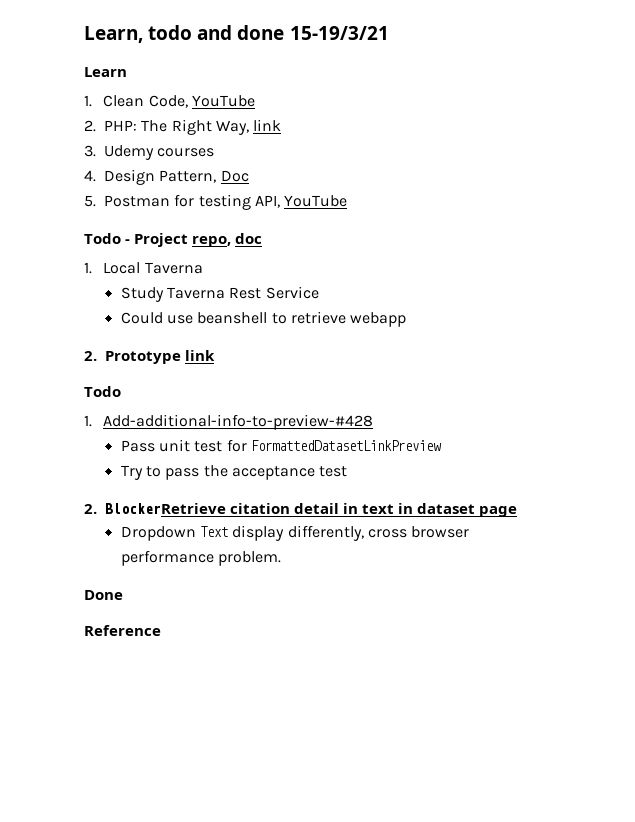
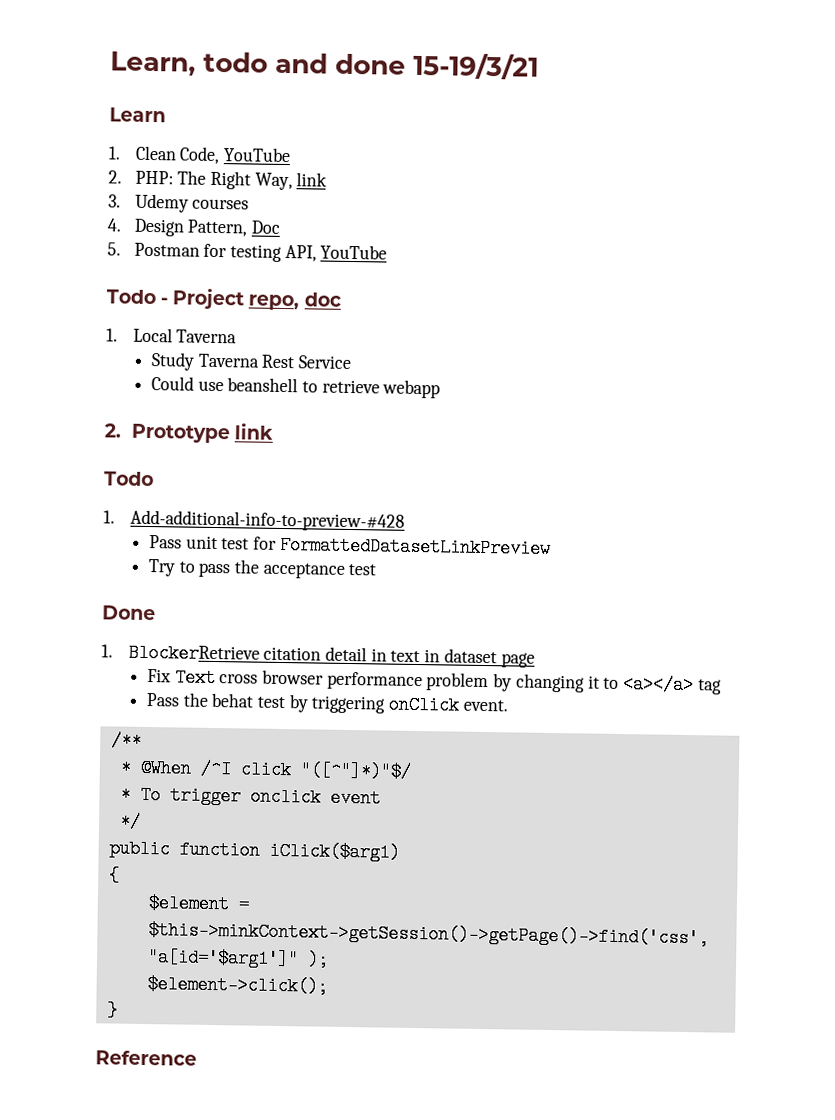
- 2. BlockerRetrieve citation detail in text in dataset page
+ Done
+ 1. BlockerRetrieve citation detail in text in dataset page
- Dropdown Text display differently, cross browser performance problem.
- Done
+ Fix Text cross browser performance problem by changing it to <a></a> tag
+ Pass the behat test by triggering onClick event.
+ /**
+ * @When /^I click "([^"]*)"$/
+ * To trigger onclick event
+ */
+ public function iClick($arg1)
+ {
+ $element = $this->minkContext->getSession()->getPage()->find('css', "a[id='$arg1']" );
+ $element->click();
+ }

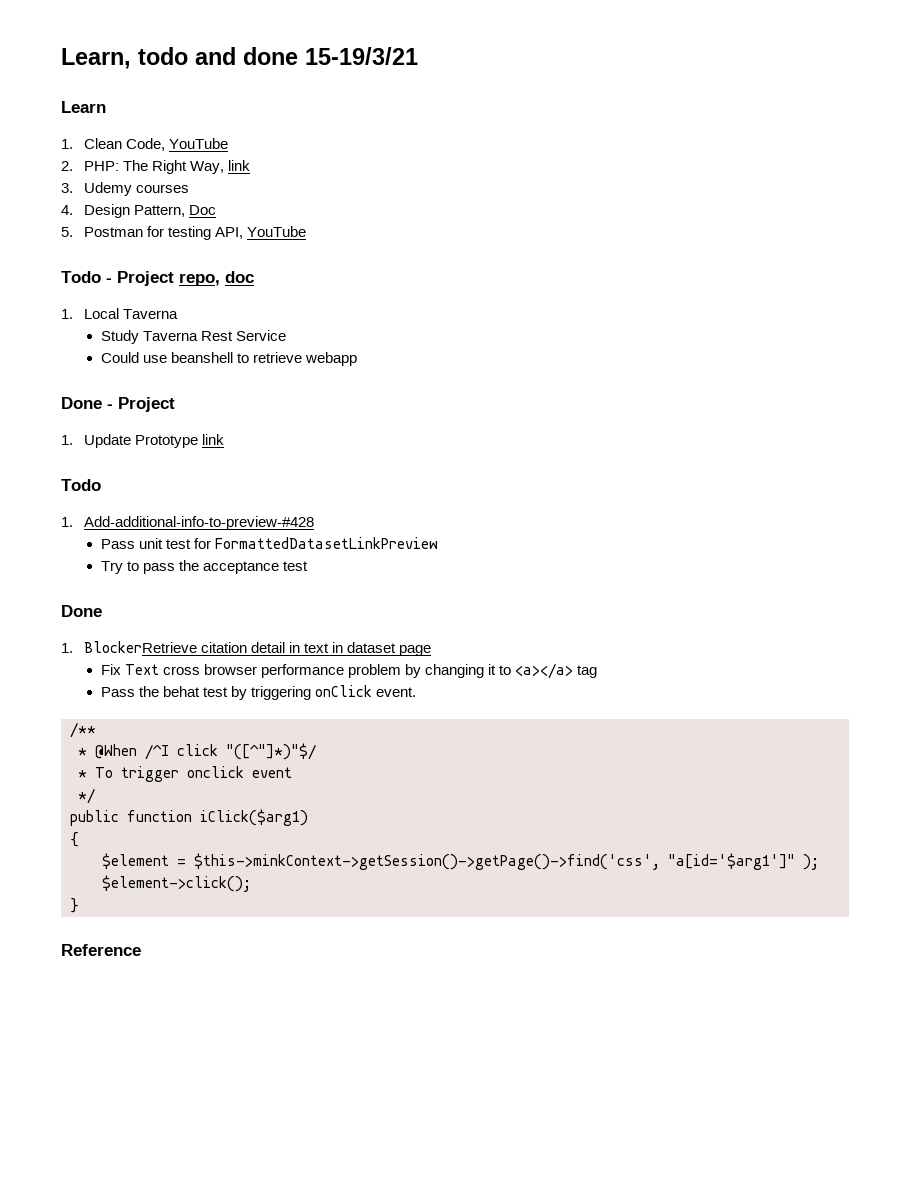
- 2. Prototype link
+ Done - Project
+ 1. Update Prototype link

